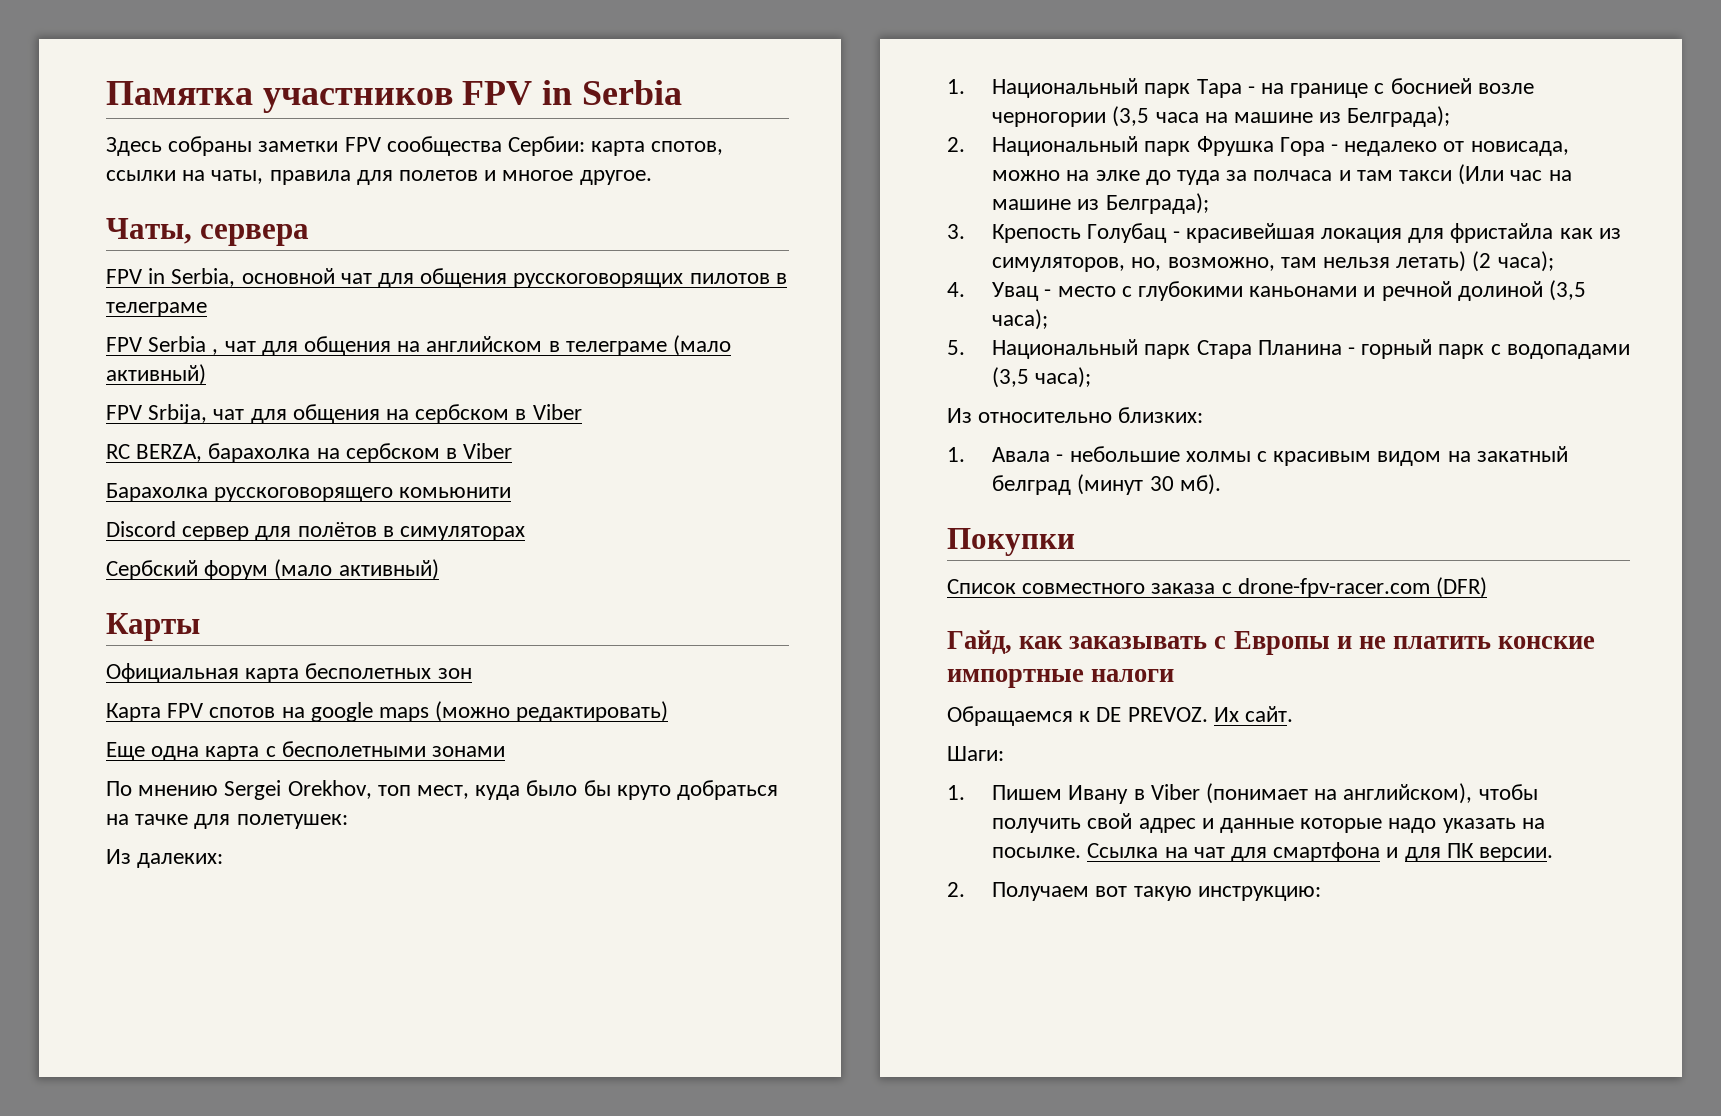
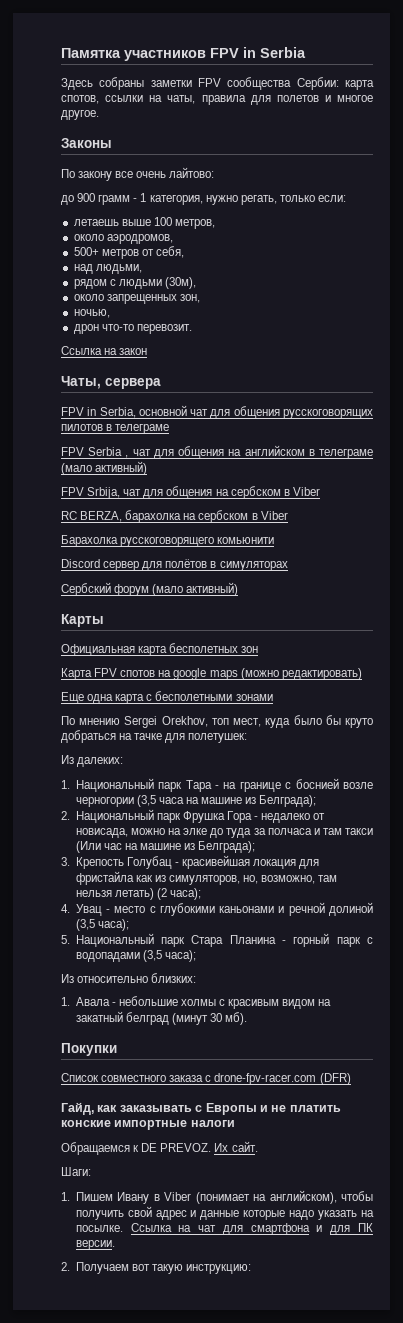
+ Законы
+ По закону все очень лайтово:
+ до 900 грамм - 1 категория, нужно регать, только если:
+ летаешь выше 100 метров,
+ около аэродромов,
+ 500+ метров от себя,
+ над людьми,
+ рядом с людьми (30м),
+ около запрещенных зон,
+ ночью,
+ дрон что-то перевозит.
+ Ссылка на закон

